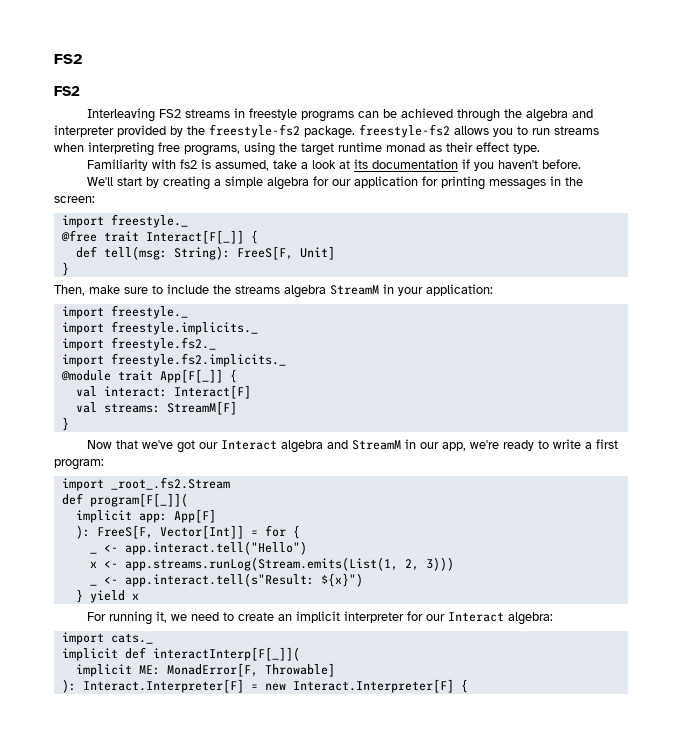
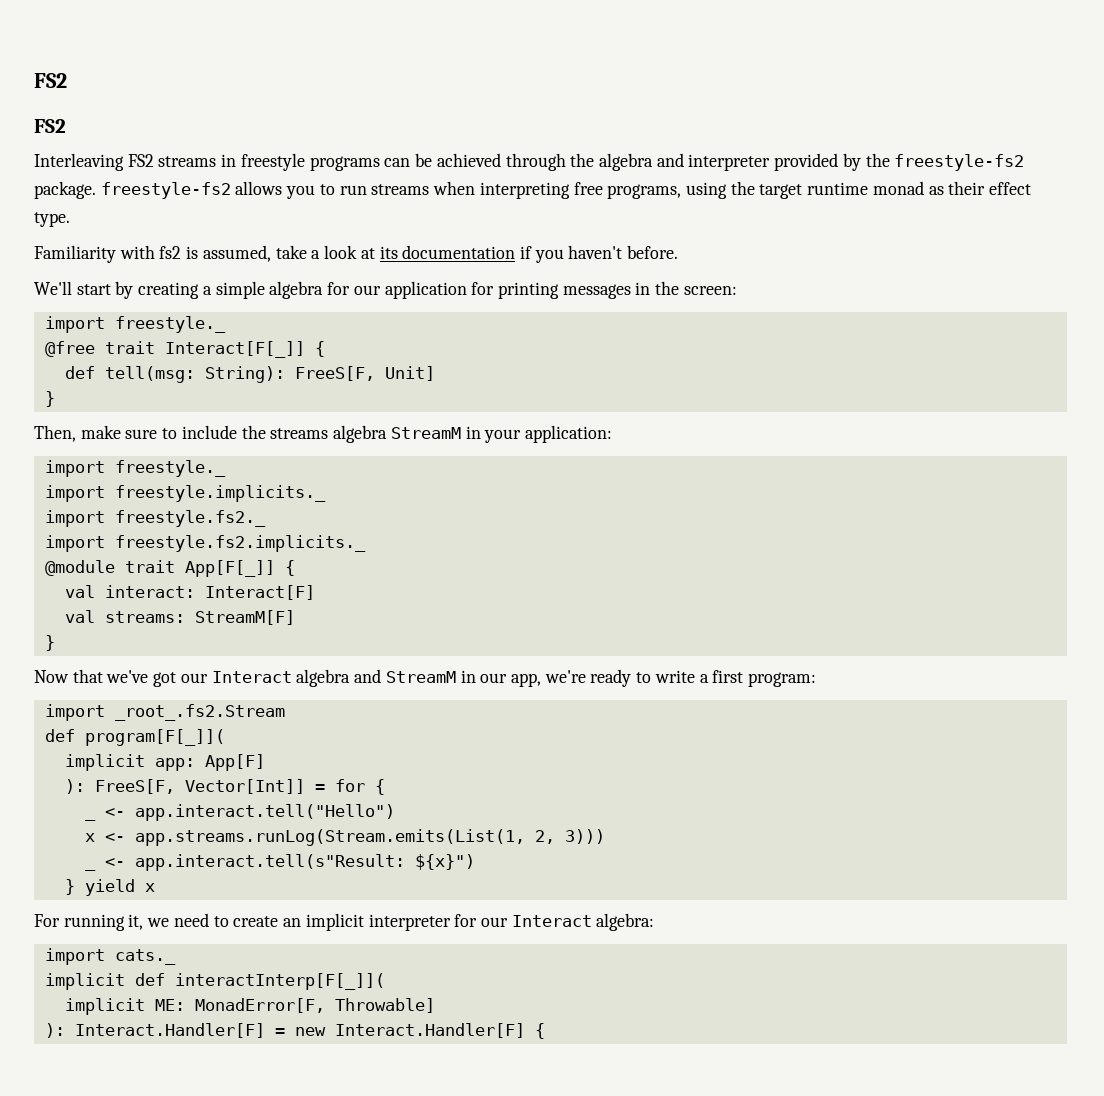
- ): Interact.Interpreter[F] = new Interact.Interpreter[F] {
+ ): Interact.Handler[F] = new Interact.Handler[F] {

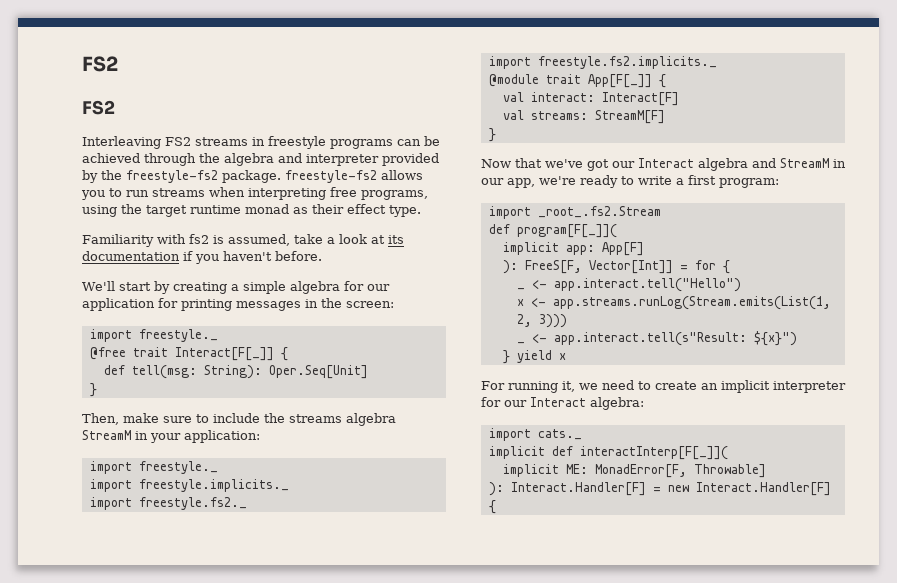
- def tell(msg: String): FreeS[F, Unit]
+ def tell(msg: String): Oper.Seq[Unit]

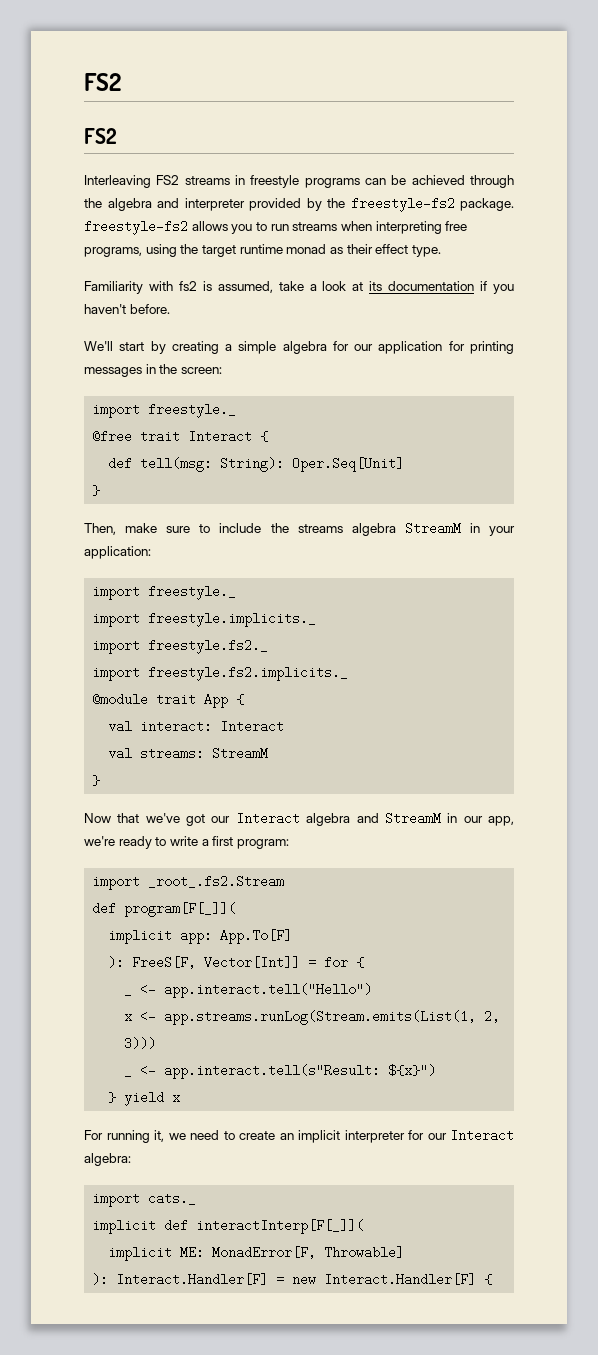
- @free trait Interact[F[_]] {
+ @free trait Interact {
- @module trait App[F[_]] {
+ @module trait App {
- val interact: Interact[F]
+ val interact: Interact
- val streams: StreamM[F]
+ val streams: StreamM
- implicit app: App[F]
+ implicit app: App.To[F]

